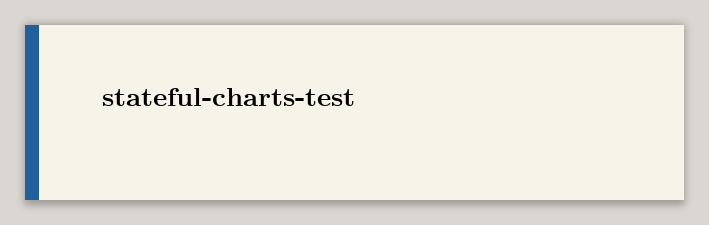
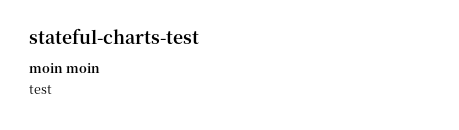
+ moin moin
+ test

